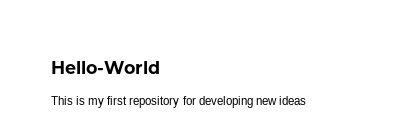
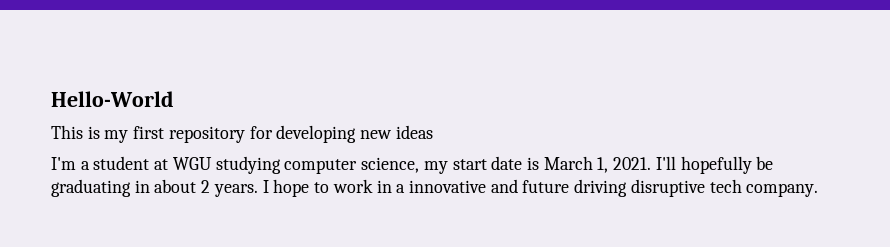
+ I'm a student at WGU studying computer science, my start date is March 1, 2021. I'll hopefully be graduating in about 2 years. I hope to work in a innovative and future driving disruptive tech company.

